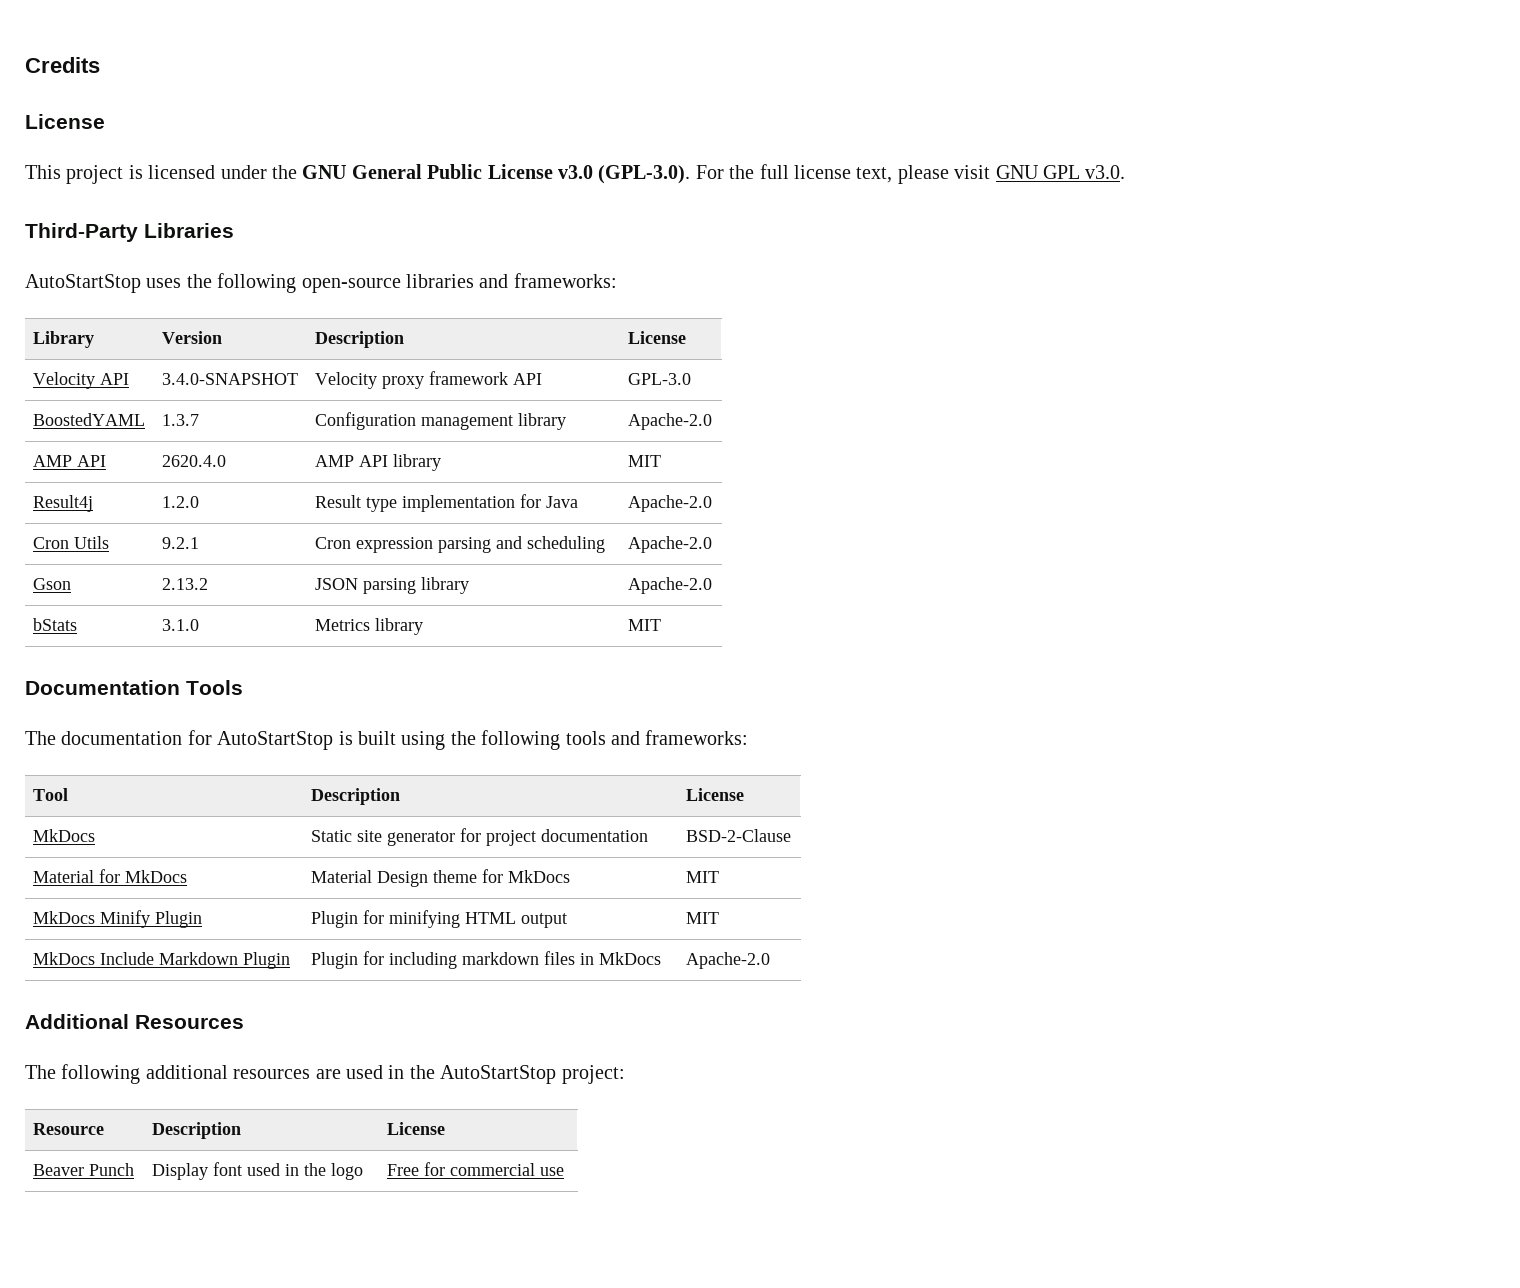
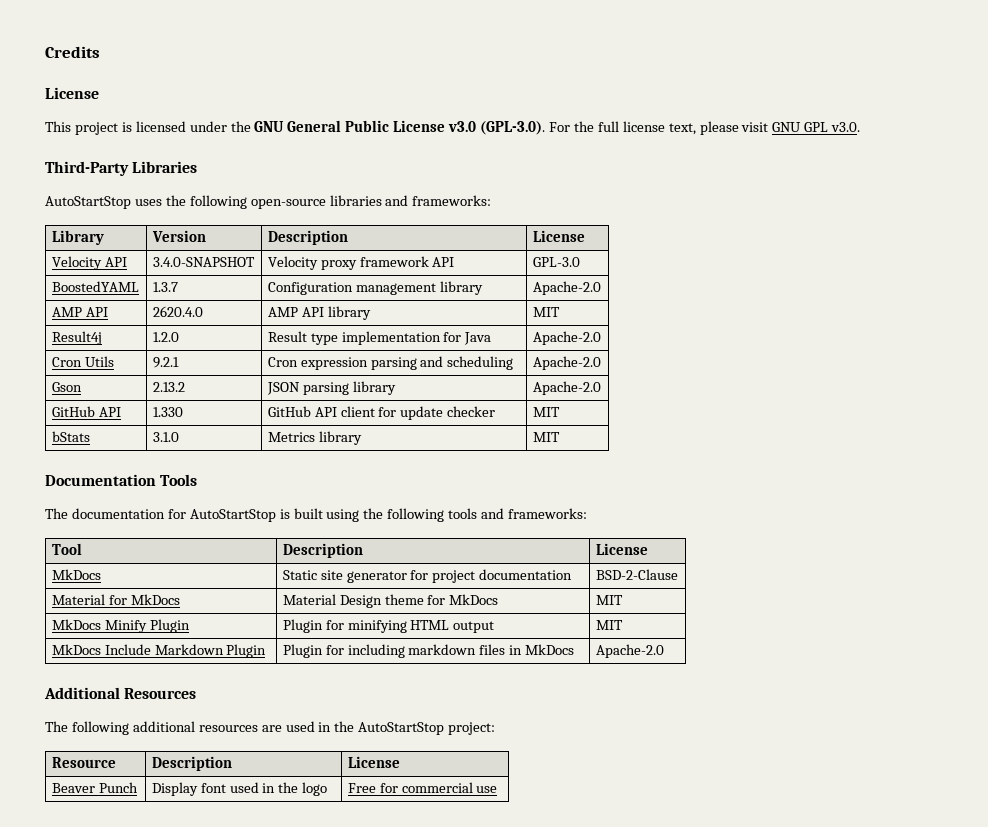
+ GitHub API | 1.330 | GitHub API client for update checker | MIT

